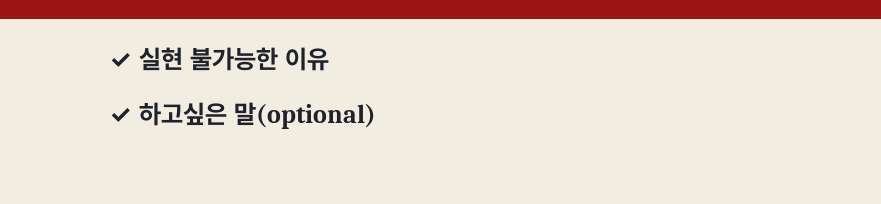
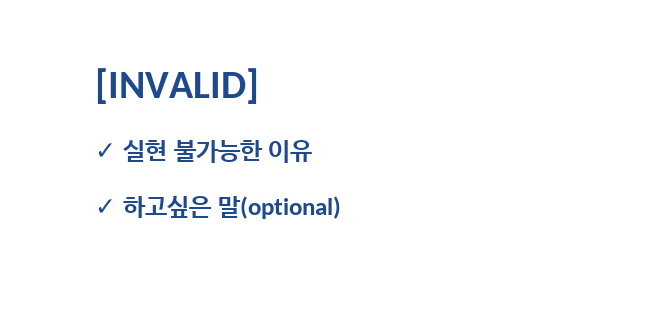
+ [INVALID]

